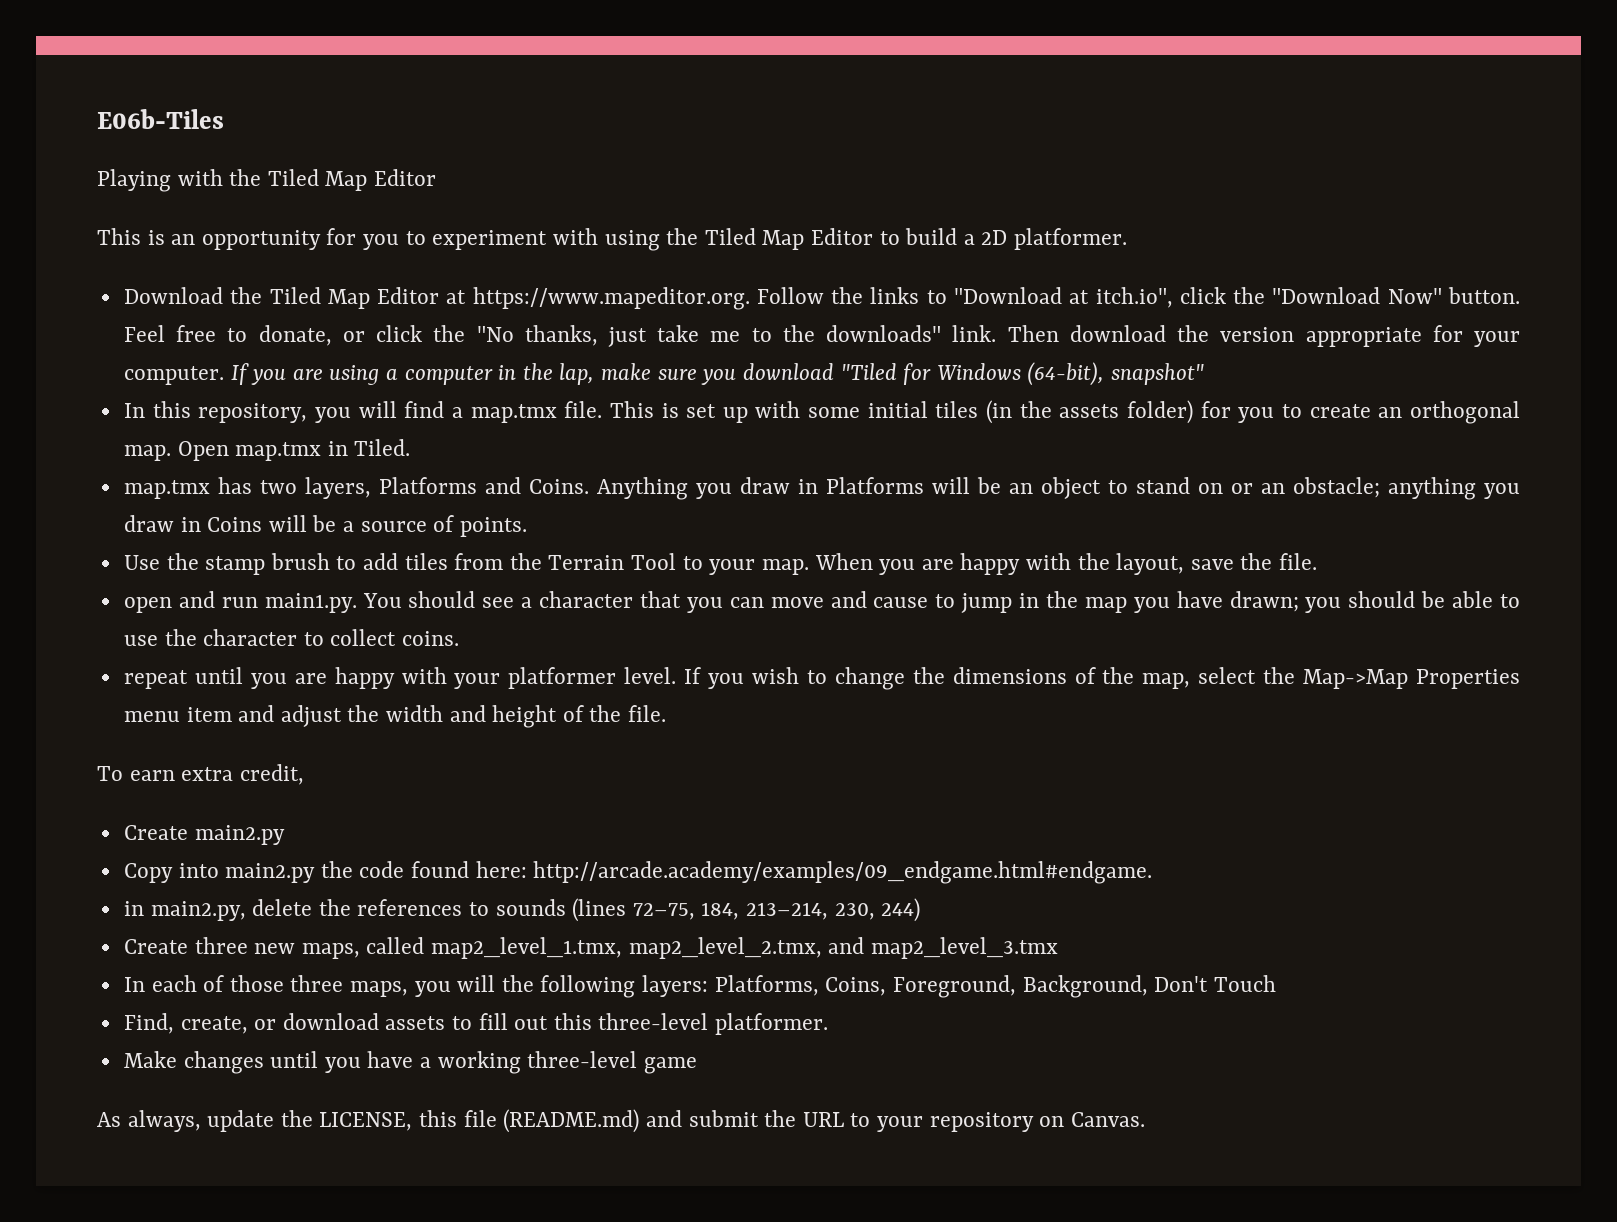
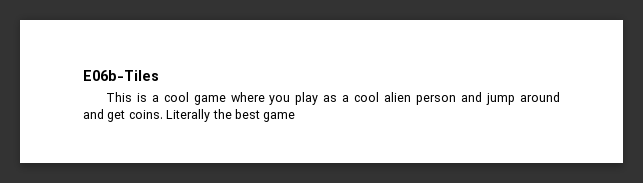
- Playing with the Tiled Map Editor
- This is an opportunity for you to experiment with using the Tiled Map Editor to build a 2D platformer.
- Download the Tiled Map Editor at https://www.mapeditor.org. Follow the links to "Download at itch.io", click the "Download Now" button. Feel free to donate, or click the "No thanks, just take me to the downloads" link. Then download the version appropriate for your computer. If you are using a computer in the lap, make sure you download "Tiled for Windows (64-bit), snapshot"
- In this repository, you will find a map.tmx file. This is set up with some initial tiles (in the assets folder) for you to create an orthogonal map. Open map.tmx in Tiled.
- map.tmx has two layers, Platforms and Coins. Anything you draw in Platforms will be an object to stand on or an obstacle; anything you draw in Coins will be a source of points.
- Use the stamp brush to add tiles from the Terrain Tool to your map. When you are happy with the layout, save the file.
- open and run main1.py. You should see a character that you can move and cause to jump in the map you have drawn; you should be able to use the character to collect coins.
- repeat until you are happy with your platformer level. If you wish to change the dimensions of the map, select the Map->Map Properties menu item and adjust the width and height of the file.
- To earn extra credit,
- Create main2.py
- Copy into main2.py the code found here: http://arcade.academy/examples/09_endgame.html#endgame.
- in main2.py, delete the references to sounds (lines 72–75, 184, 213–214, 230, 244)
- Create three new maps, called map2_level_1.tmx, map2_level_2.tmx, and map2_level_3.tmx
- In each of those three maps, you will the following layers: Platforms, Coins, Foreground, Background, Don't Touch
- Find, create, or download assets to fill out this three-level platformer.
- Make changes until you have a working three-level game
- As always, update the LICENSE, this file (README.md) and submit the URL to your repository on Canvas.
+ This is a cool game where you play as a cool alien person and jump around and get coins. Literally the best game

